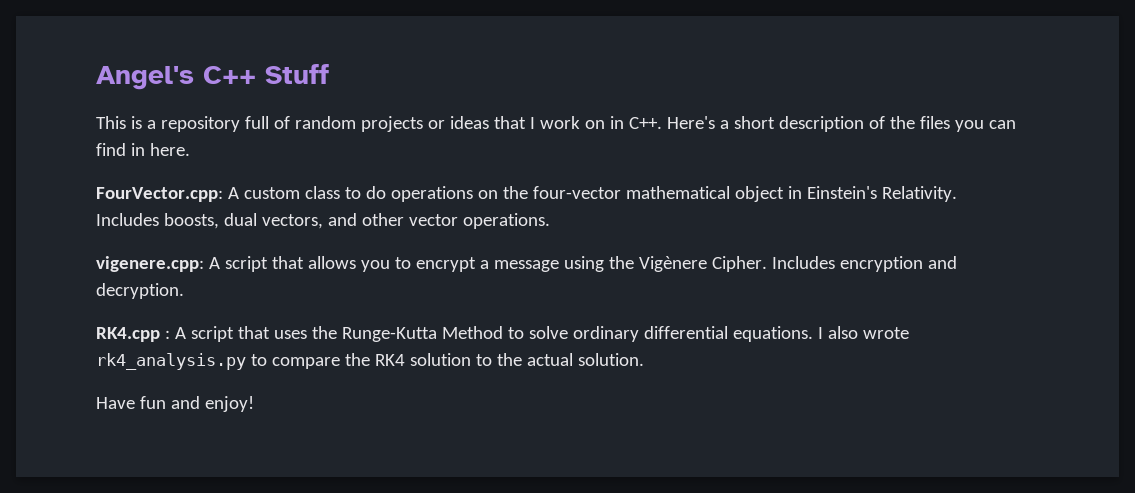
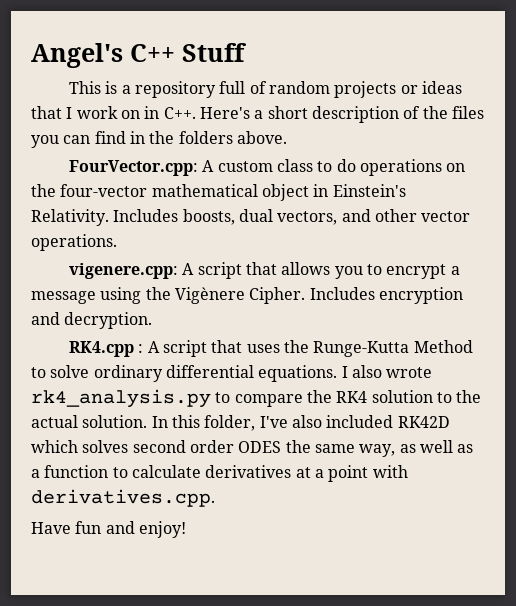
- This is a repository full of random projects or ideas that I work on in C++. Here's a short description of the files you can find in here.
+ This is a repository full of random projects or ideas that I work on in C++. Here's a short description of the files you can find in the folders above.
+ In this folder, I've also included RK42D which solves second order ODES the same way, as well as a function to calculate derivatives at a point with derivatives.cpp.

